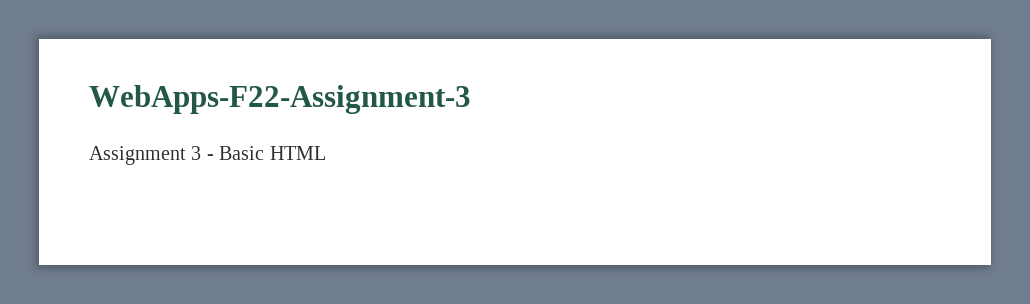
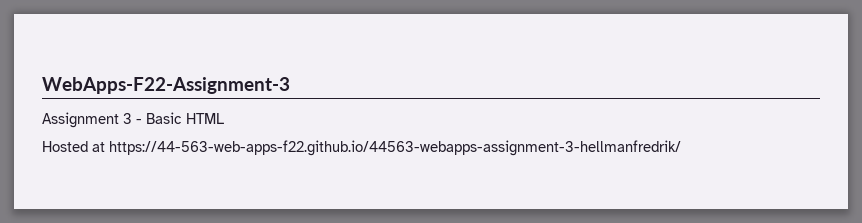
+ Hosted at https://44-563-web-apps-f22.github.io/44563-webapps-assignment-3-hellmanfredrik/

